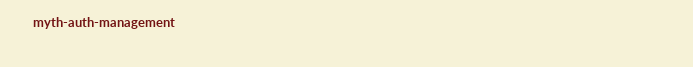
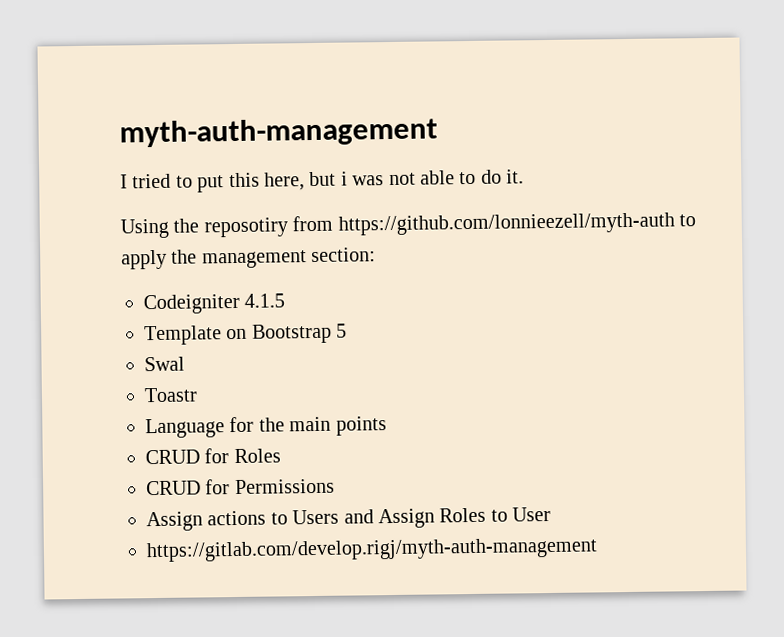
+ I tried to put this here, but i was not able to do it.
+ Using the reposotiry from https://github.com/lonnieezell/myth-auth to apply the management section:
+ Codeigniter 4.1.5
+ Template on Bootstrap 5
+ Swal
+ Toastr
+ Language for the main points
+ CRUD for Roles
+ CRUD for Permissions
+ Assign actions to Users and Assign Roles to User
+ https://gitlab.com/develop.rigj/myth-auth-management

